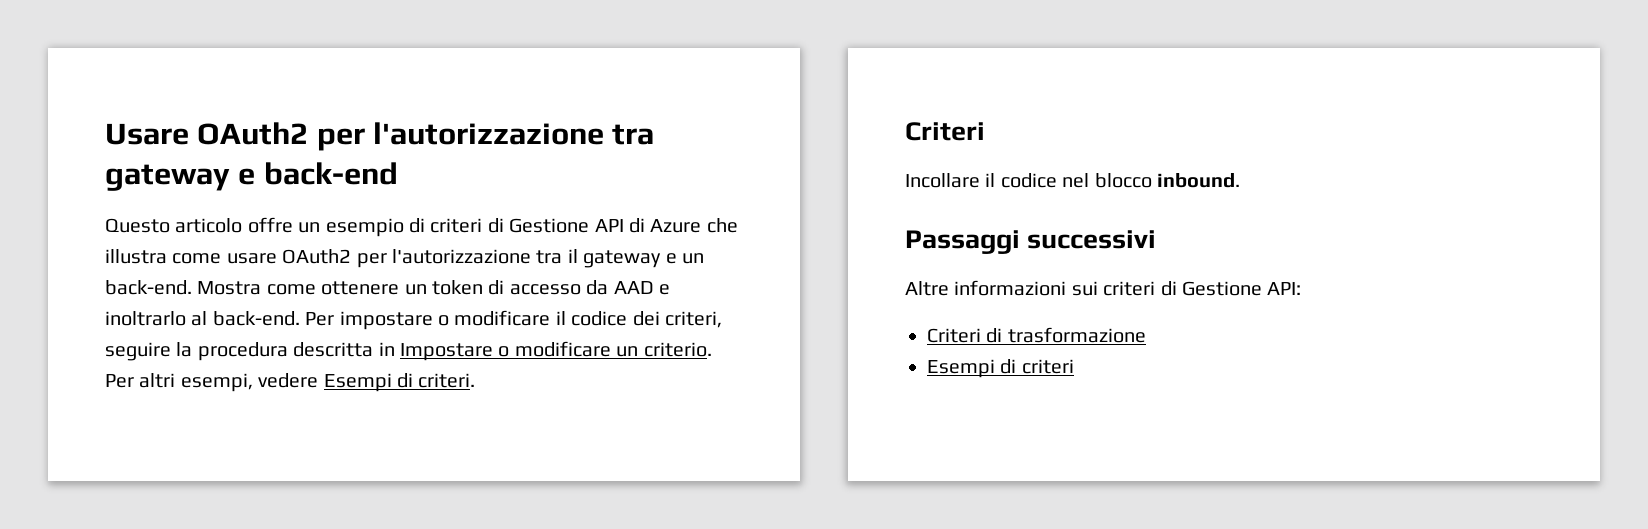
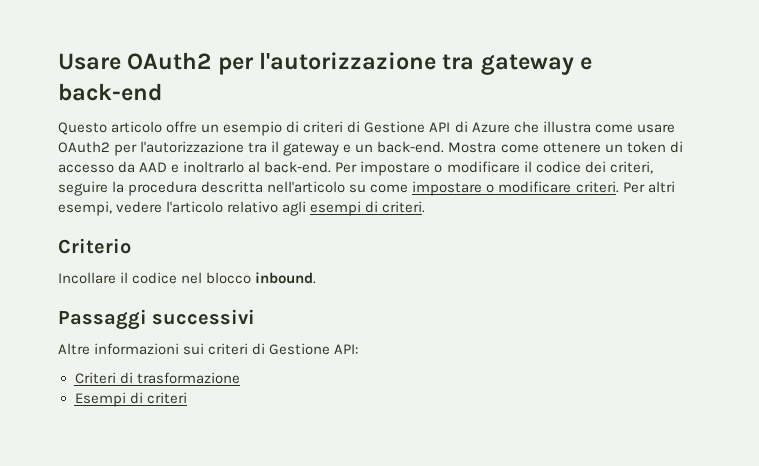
- Per impostare o modificare il codice dei criteri, seguire la procedura descritta in Impostare o modificare un criterio. Per altri esempi, vedere Esempi di criteri.
- Criteri
+ Per impostare o modificare il codice dei criteri, seguire la procedura descritta nell'articolo su come impostare o modificare criteri. Per altri esempi, vedere l'articolo relativo agli esempi di criteri.
+ Criterio

